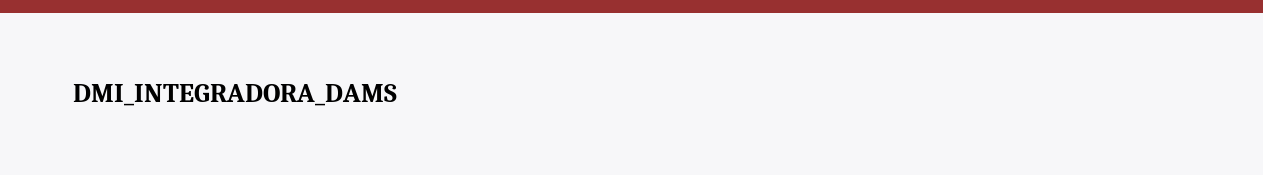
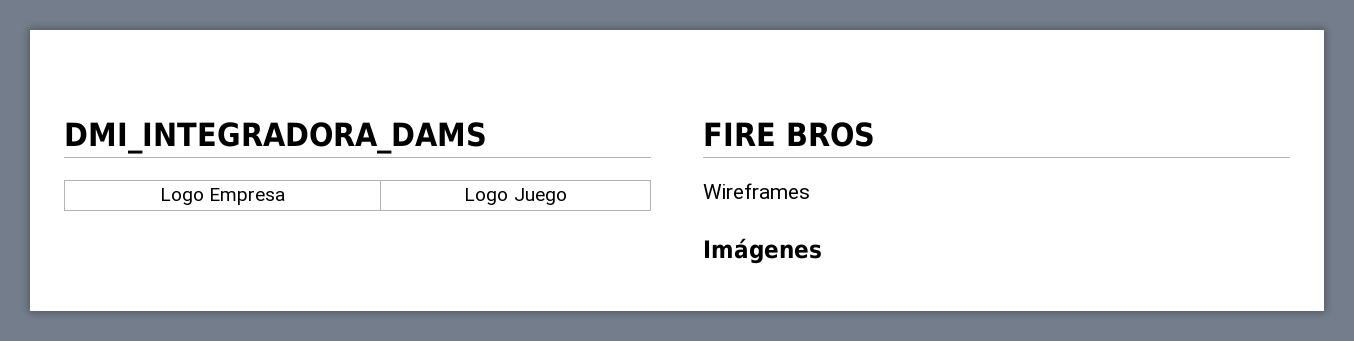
+ Logo Empresa | Logo Juego
+ FIRE BROS
+ Wireframes
+ Imágenes

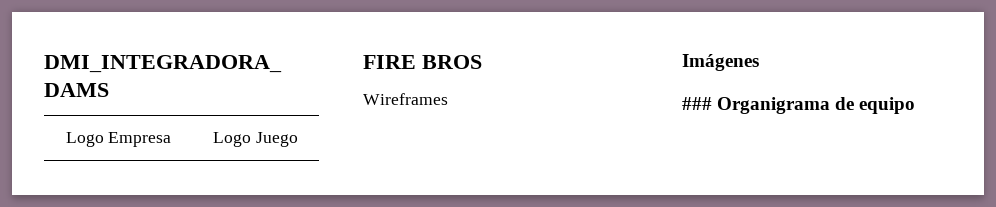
+ ### Organigrama de equipo

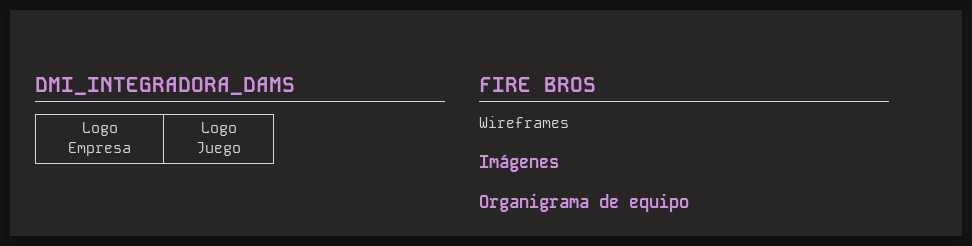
- ### Organigrama de equipo
+ Organigrama de equipo

